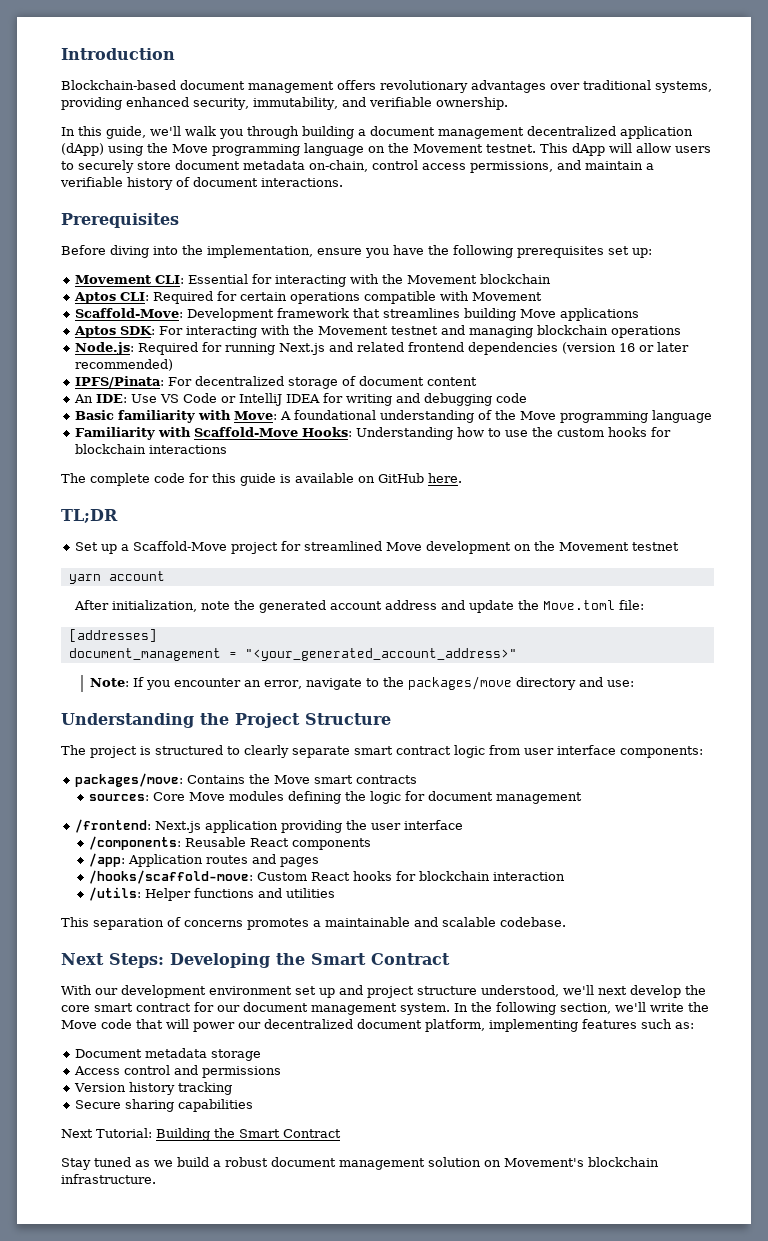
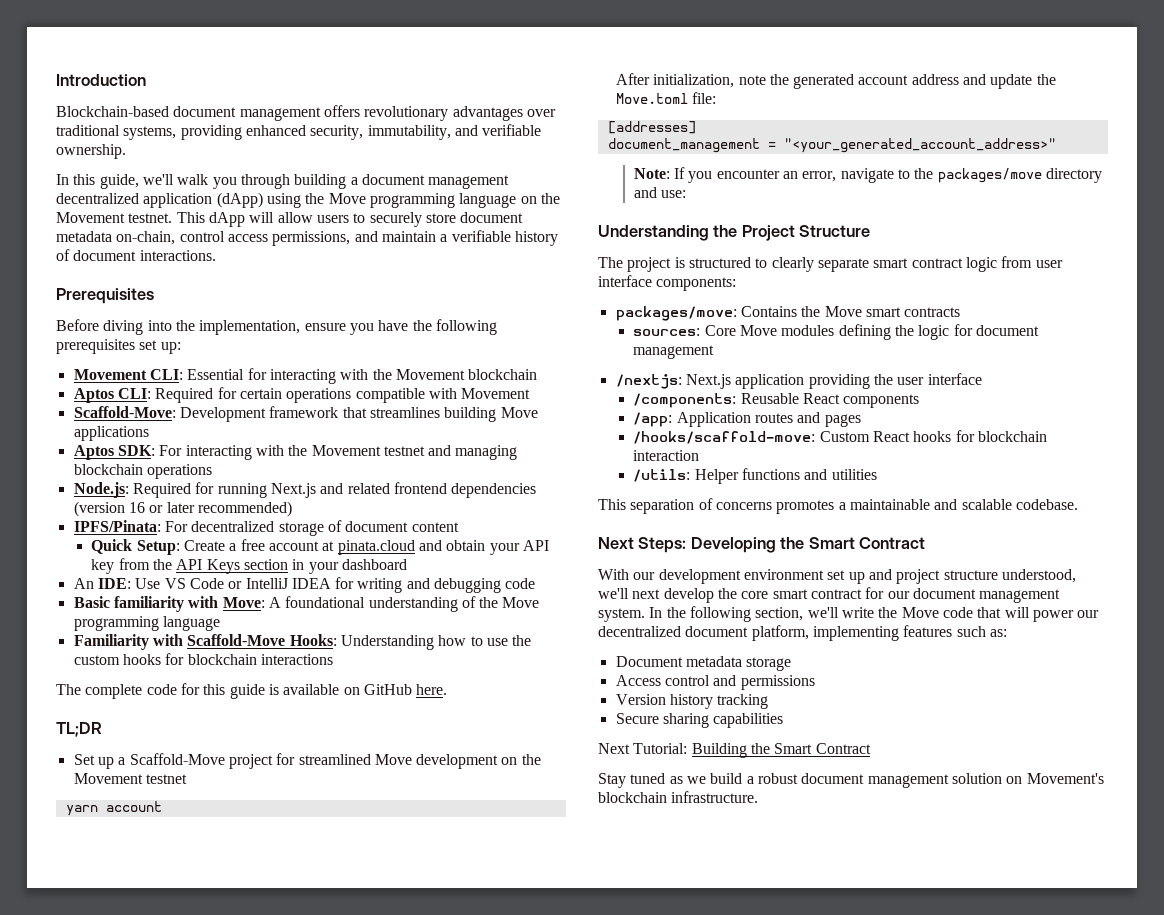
+ Quick Setup: Create a free account at pinata.cloud and obtain your API key from the API Keys section in your dashboard
- /frontend: Next.js application providing the user interface
+ /nextjs: Next.js application providing the user interface

